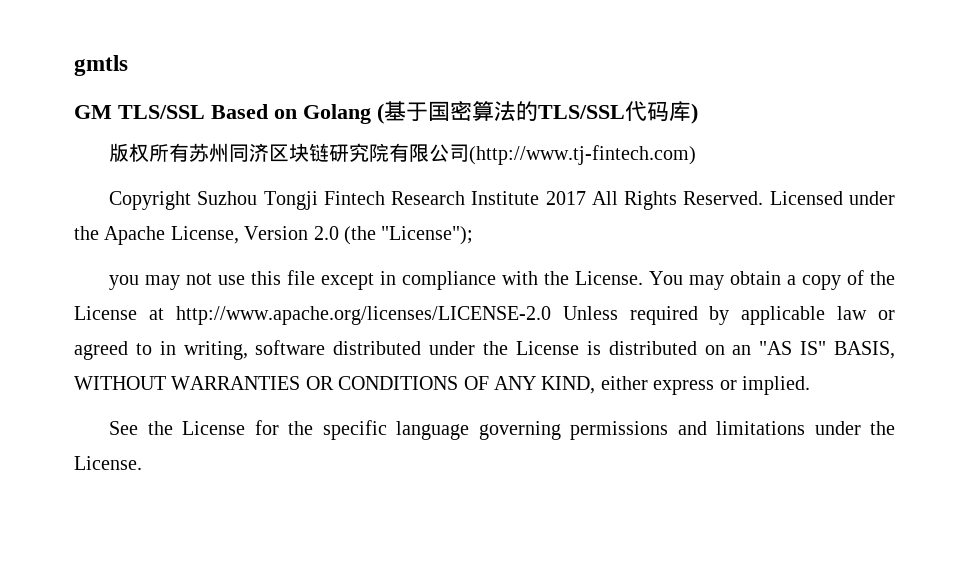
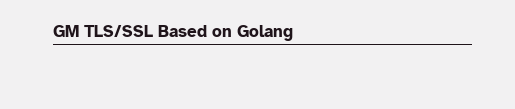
- gmtls
- GM TLS/SSL Based on Golang (基于国密算法的TLS/SSL代码库)
- 版权所有苏州同济区块链研究院有限公司(http://www.tj-fintech.com)
- Copyright Suzhou Tongji Fintech Research Institute 2017 All Rights Reserved. Licensed under the Apache License, Version 2.0 (the "License");
- you may not use this file except in compliance with the License. You may obtain a copy of the License at http://www.apache.org/licenses/LICENSE-2.0 Unless required by applicable law or agreed to in writing, software distributed under the License is distributed on an "AS IS" BASIS, WITHOUT WARRANTIES OR CONDITIONS OF ANY KIND, either express or implied.
- See the License for the specific language governing permissions and limitations under the License.
+ GM TLS/SSL Based on Golang

